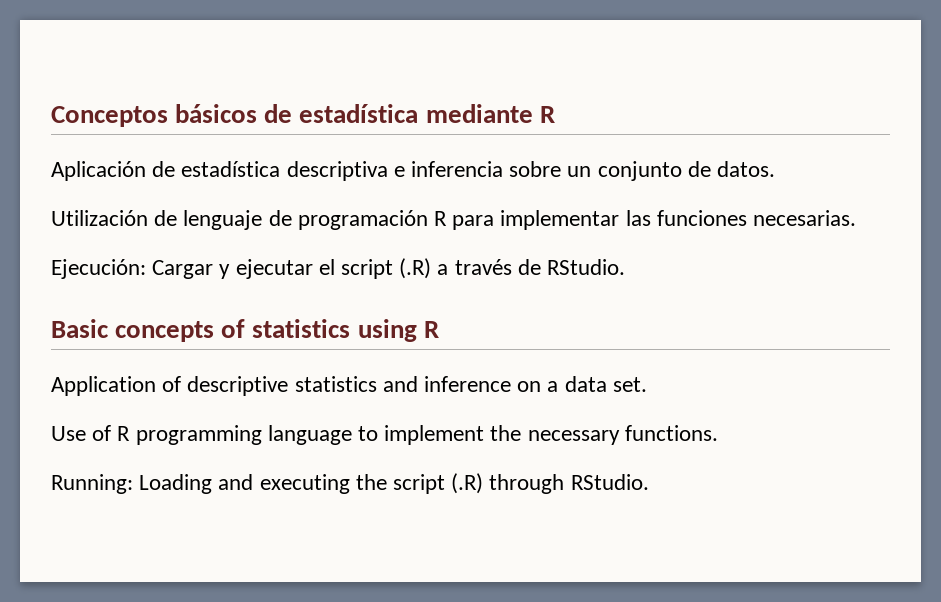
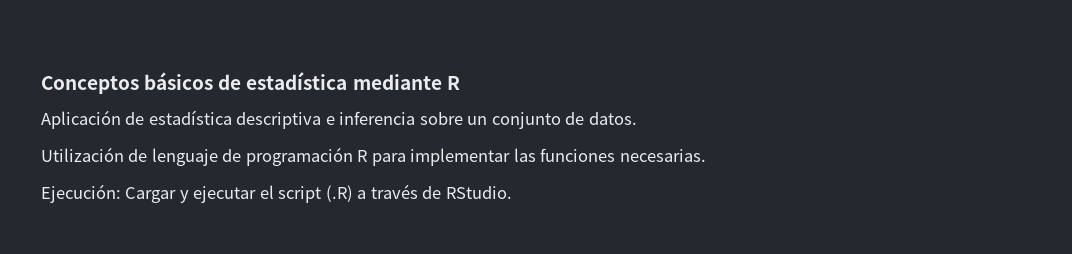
- Basic concepts of statistics using R
- Application of descriptive statistics and inference on a data set.
- Use of R programming language to implement the necessary functions.
- Running: Loading and executing the script (.R) through RStudio.

